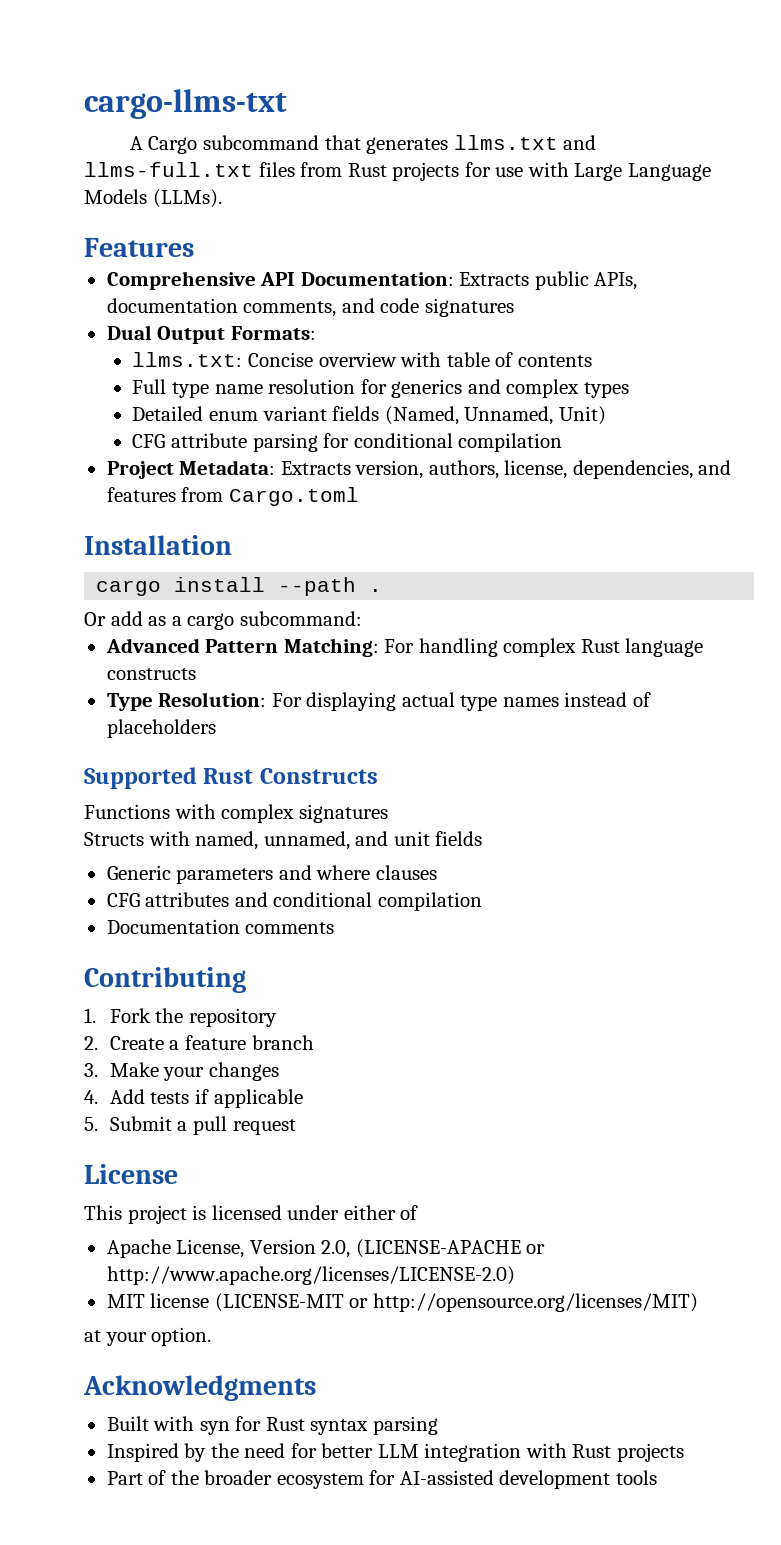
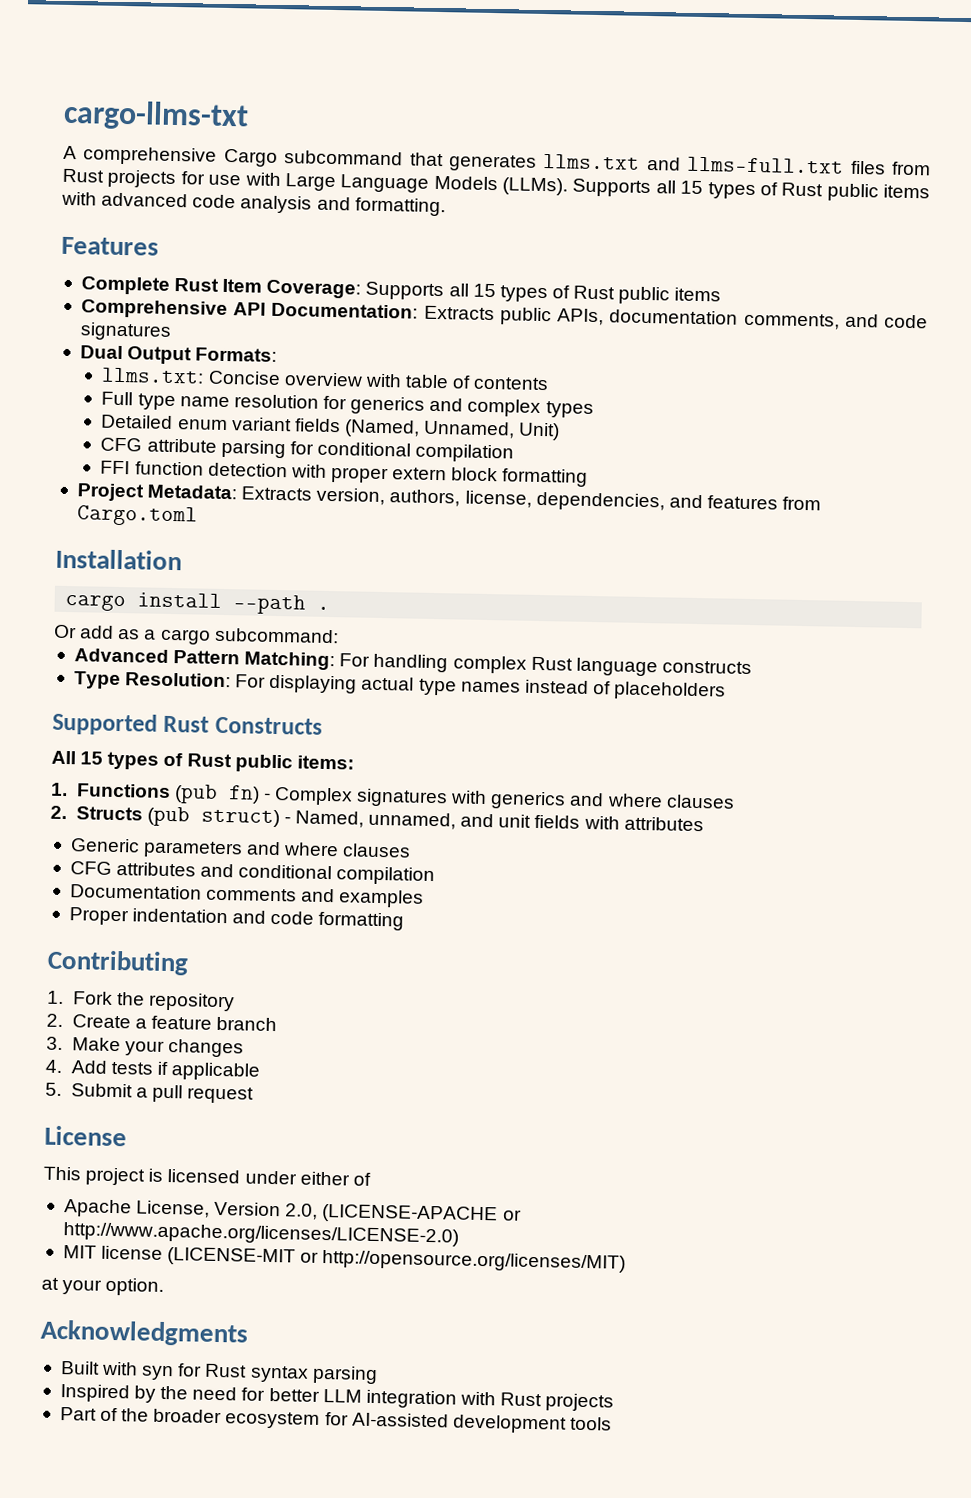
- A Cargo subcommand that generates llms.txt and llms-full.txt files from Rust projects for use with Large Language Models (LLMs).
+ A comprehensive Cargo subcommand that generates llms.txt and llms-full.txt files from Rust projects for use with Large Language Models (LLMs). Supports all 15 types of Rust public items with advanced code analysis and formatting.
  Features
+ Complete Rust Item Coverage: Supports all 15 types of Rust public items
+ FFI function detection with proper extern block formatting
- Functions with complex signatures
- Structs with named, unnamed, and unit fields
+ All 15 types of Rust public items:
+ 1. Functions (pub fn) - Complex signatures with generics and where clauses
+ 2. Structs (pub struct) - Named, unnamed, and unit fields with attributes
- Documentation comments
+ Documentation comments and examples
+ Proper indentation and code formatting

